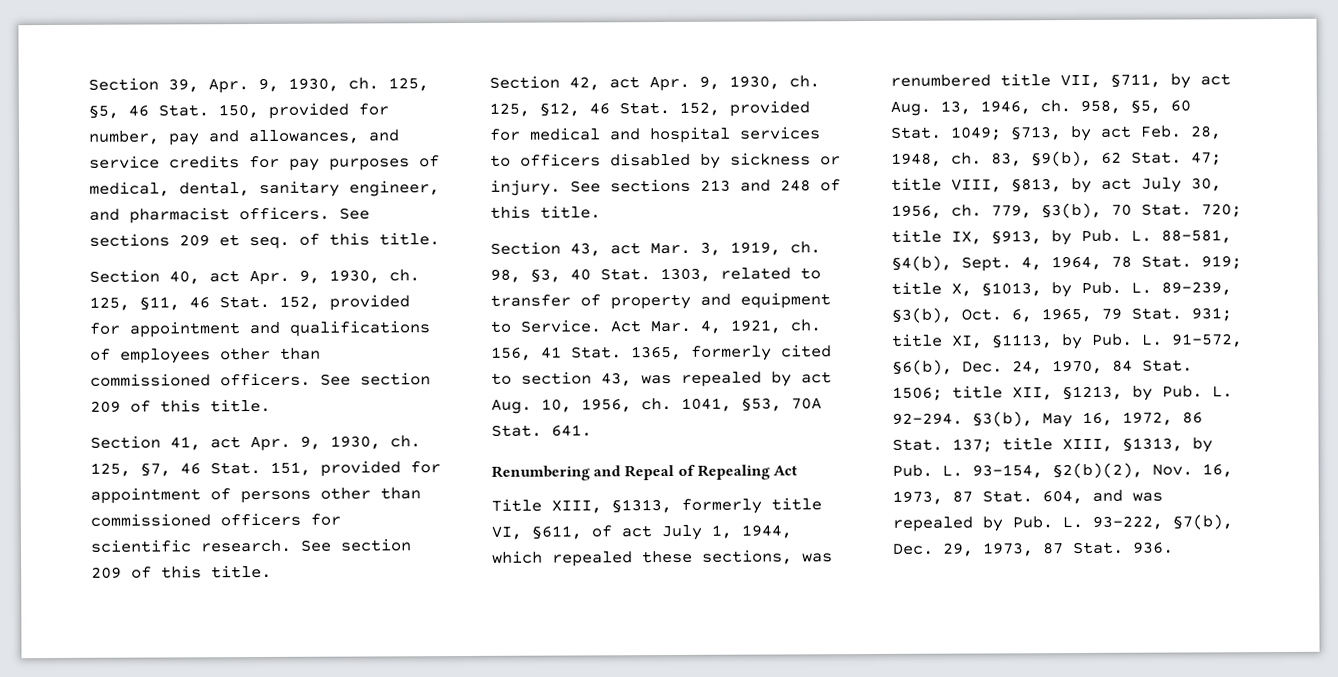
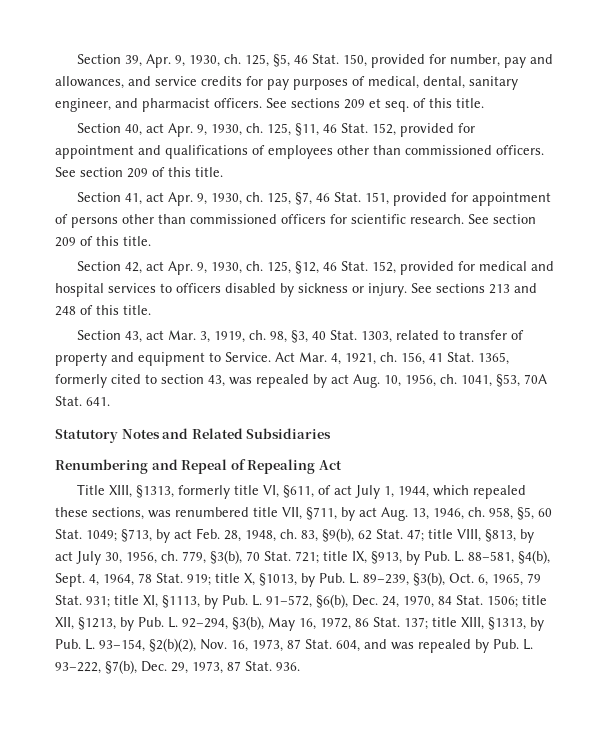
+ Statutory Notes and Related Subsidiaries
- 720; title IX, §913, by Pub. L. 88–581, §4(b), Sept.
+ 721; title IX, §913, by Pub. L. 88–581, §4(b), Sept.
- 1506; title XII, §1213, by Pub. L. 92–294. §3(b), May 16, 1972, 86 Stat.
+ 1506; title XII, §1213, by Pub. L. 92–294, §3(b), May 16, 1972, 86 Stat.

